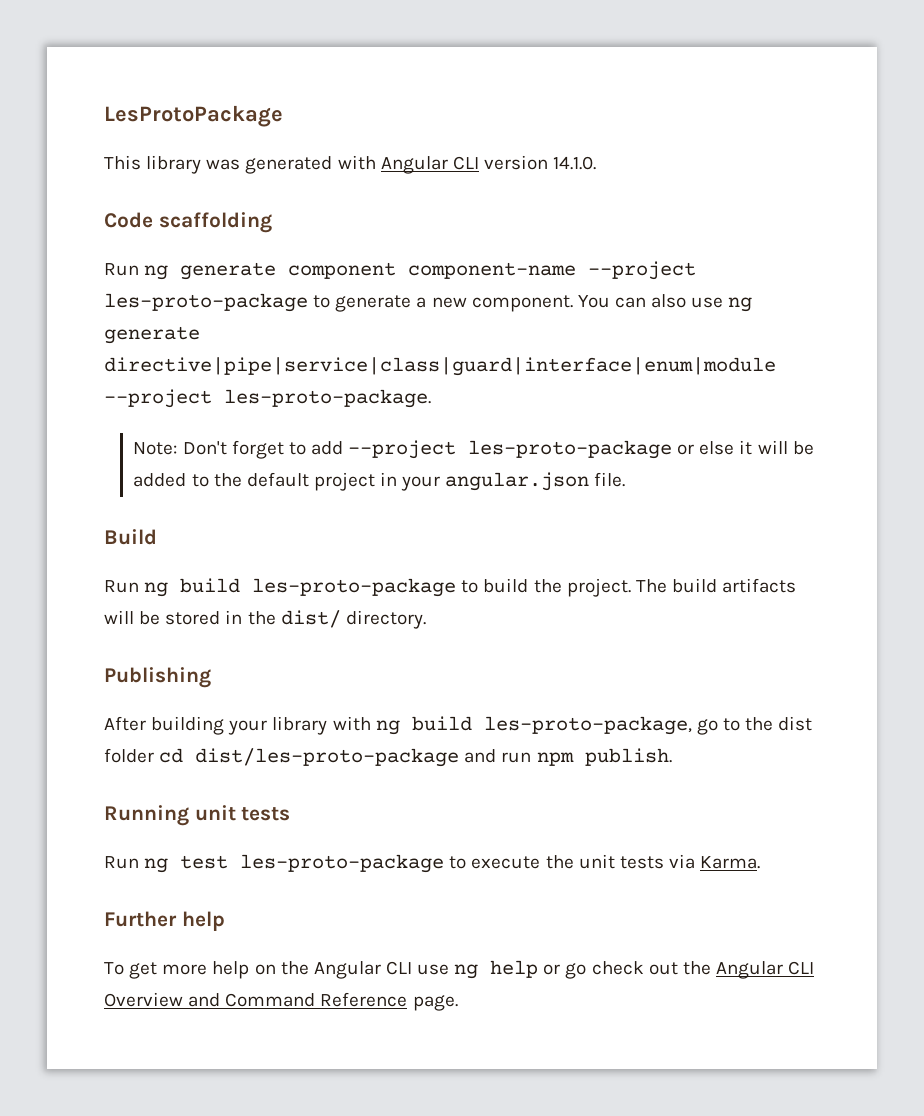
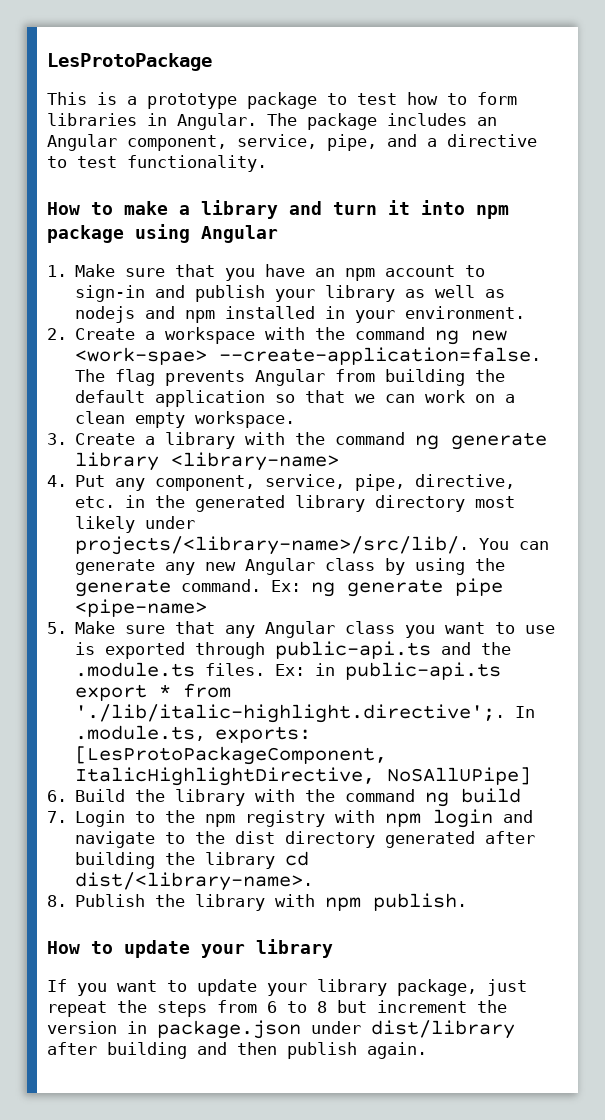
- This library was generated with Angular CLI version 14.1.0.
- Code scaffolding
- Run ng generate component component-name --project les-proto-package to generate a new component. You can also use ng generate directive|pipe|service|class|guard|interface|enum|module --project les-proto-package.
- Note: Don't forget to add --project les-proto-package or else it will be added to the default project in your angular.json file.
- Build
- Run ng build les-proto-package to build the project. The build artifacts will be stored in the dist/ directory.
- Publishing
- After building your library with ng build les-proto-package, go to the dist folder cd dist/les-proto-package and run npm publish.
- Running unit tests
- Run ng test les-proto-package to execute the unit tests via Karma.
- Further help
- To get more help on the Angular CLI use ng help or go check out the Angular CLI Overview and Command Reference page.
+ This is a prototype package to test how to form libraries in Angular. The package includes an Angular component, service, pipe, and a directive to test functionality.
+ How to make a library and turn it into npm package using Angular
+ 1. Make sure that you have an npm account to sign-in and publish your library as well as nodejs and npm installed in your environment.
+ 2. Create a workspace with the command ng new <work-spae> --create-application=false. The flag prevents Angular from building the default application so that we can work on a clean empty workspace.
+ 3. Create a library with the command ng generate library <library-name>
+ 4. Put any component, service, pipe, directive, etc. in the generated library directory most likely under projects/<library-name>/src/lib/. You can generate any new Angular class by using the generate command. Ex: ng generate pipe <pipe-name>
+ 5. Make sure that any Angular class you want to use is exported through public-api.ts and the .module.ts files. Ex: in public-api.ts export * from './lib/italic-highlight.directive';. In .module.ts, exports: [LesProtoPackageComponent, ItalicHighlightDirective, NoSAllUPipe]
+ 6. Build the library with the command ng build
+ 7. Login to the npm registry with npm login and navigate to the dist directory generated after building the library cd dist/<library-name>.
+ 8. Publish the library with npm publish.
+ How to update your library
+ If you want to update your library package, just repeat the steps from 6 to 8 but increment the version in package.json under dist/library after building and then publish again.

